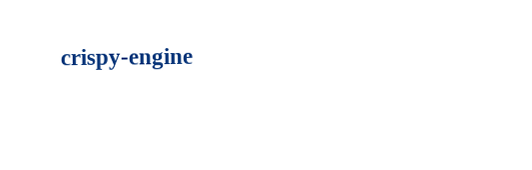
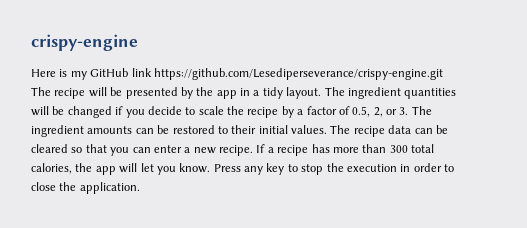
+ Here is my GitHub link https://github.com/Lesediperseverance/crispy-engine.git The recipe will be presented by the app in a tidy layout. The ingredient quantities will be changed if you decide to scale the recipe by a factor of 0.5, 2, or 3. The ingredient amounts can be restored to their initial values. The recipe data can be cleared so that you can enter a new recipe. If a recipe has more than 300 total calories, the app will let you know. Press any key to stop the execution in order to close the application.

